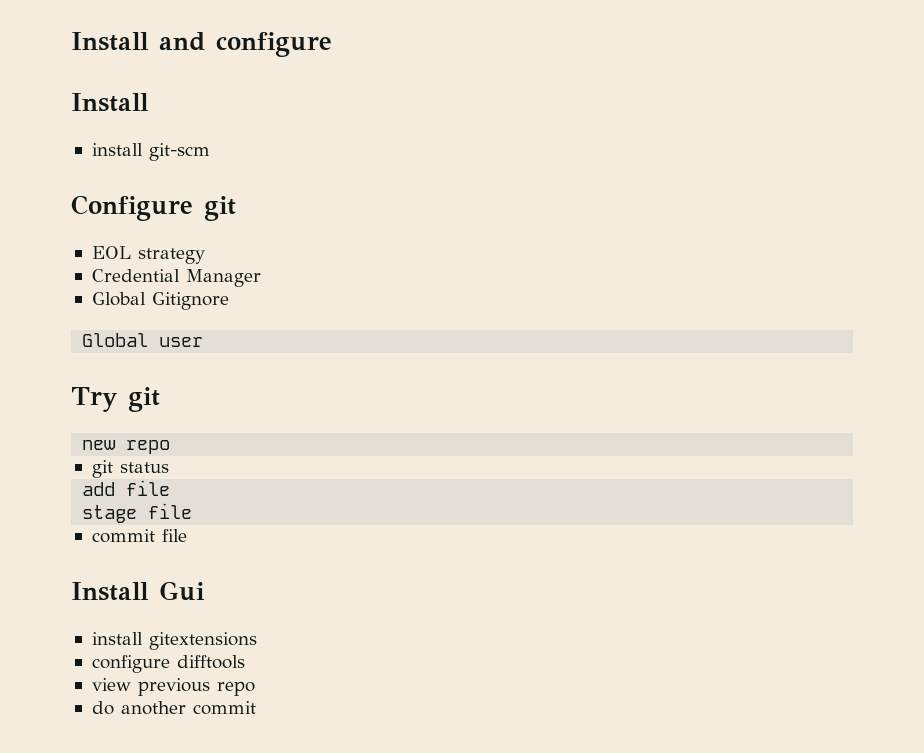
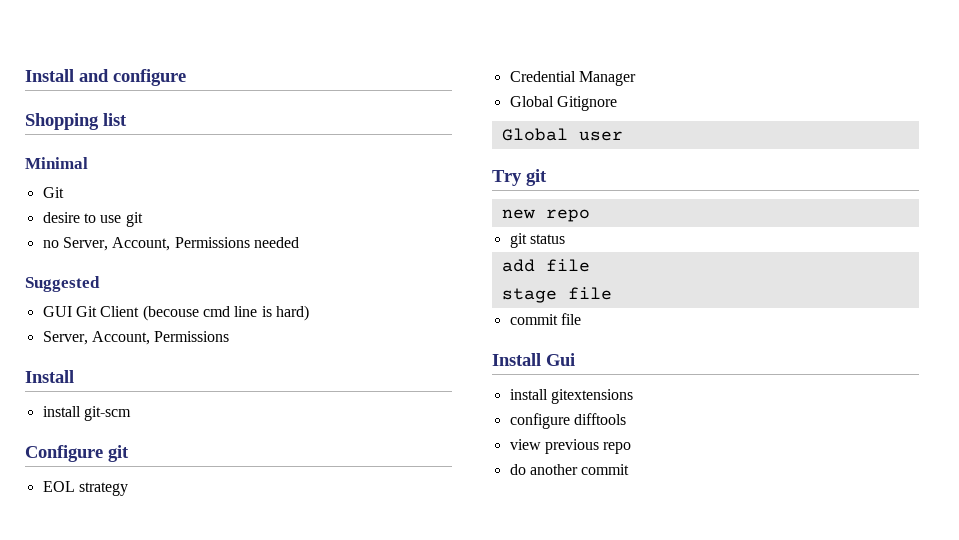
+ Shopping list
+ Minimal
+ Git
+ desire to use git
+ no Server, Account, Permissions needed
+ Suggested
+ GUI Git Client (becouse cmd line is hard)
+ Server, Account, Permissions

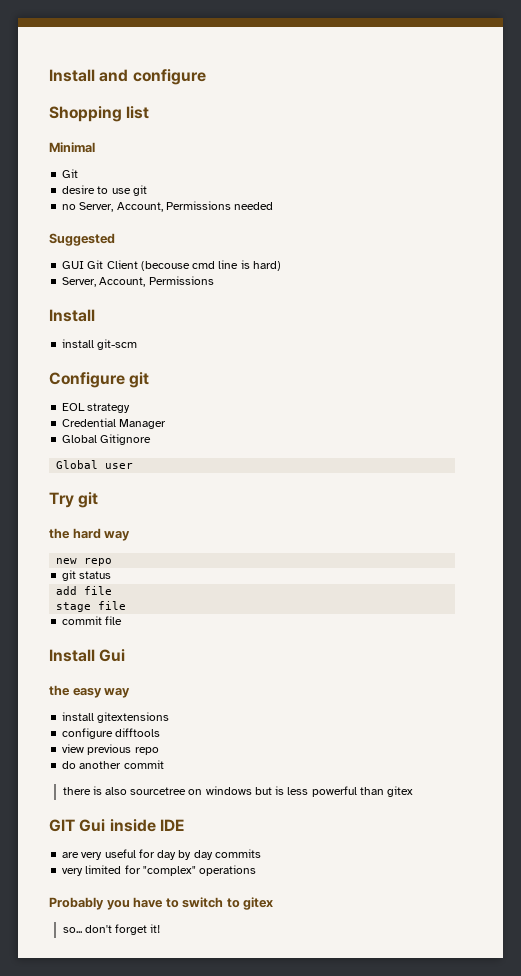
+ the hard way
+ the easy way
+ there is also sourcetree on windows but is less powerful than gitex
+ GIT Gui inside IDE
+ are very useful for day by day commits
+ very limited for "complex" operations
+ Probably you have to switch to gitex
+ so... don't forget it!

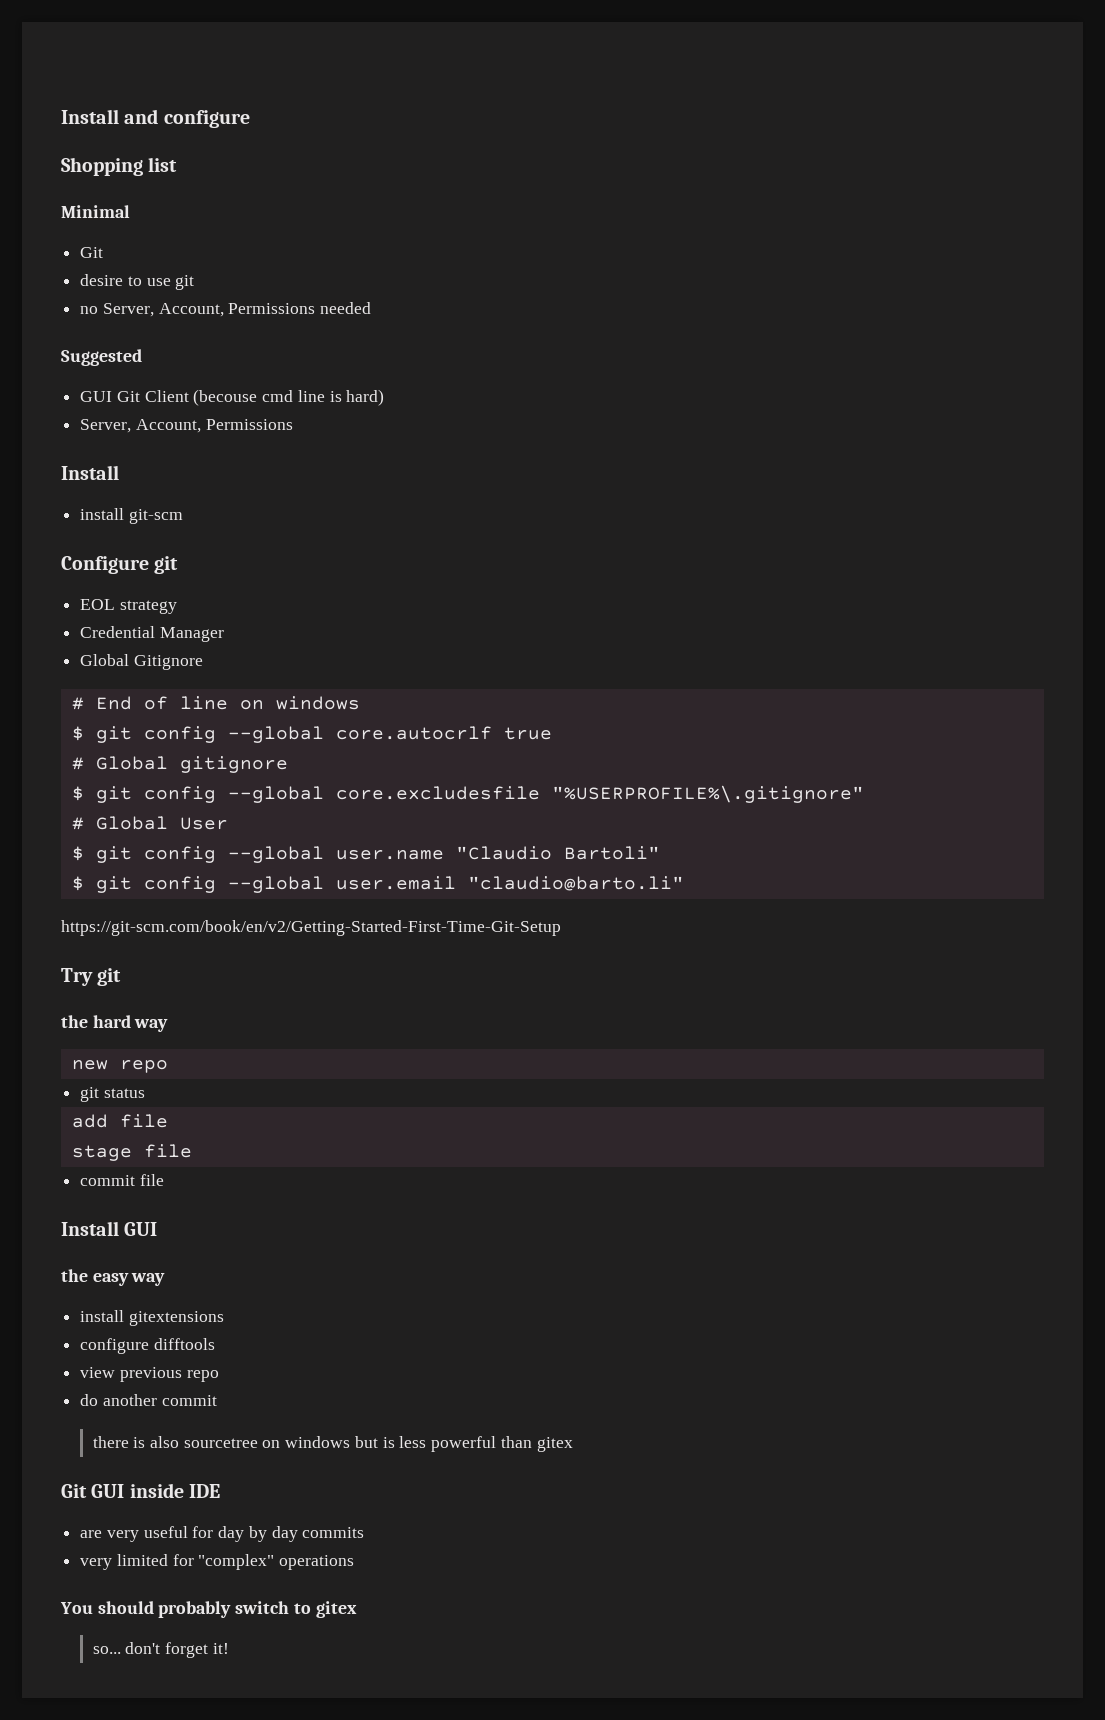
- Global user
+ # End of line on windows
+ $ git config --global core.autocrlf true
+ # Global gitignore
+ $ git config --global core.excludesfile "%USERPROFILE%\.gitignore"
+ # Global User
+ $ git config --global user.name "Claudio Bartoli"
+ $ git config --global user.email "claudio@barto.li"
+ https://git-scm.com/book/en/v2/Getting-Started-First-Time-Git-Setup
- Install Gui
+ Install GUI
- GIT Gui inside IDE
+ Git GUI inside IDE
- Probably you have to switch to gitex
+ You should probably switch to gitex

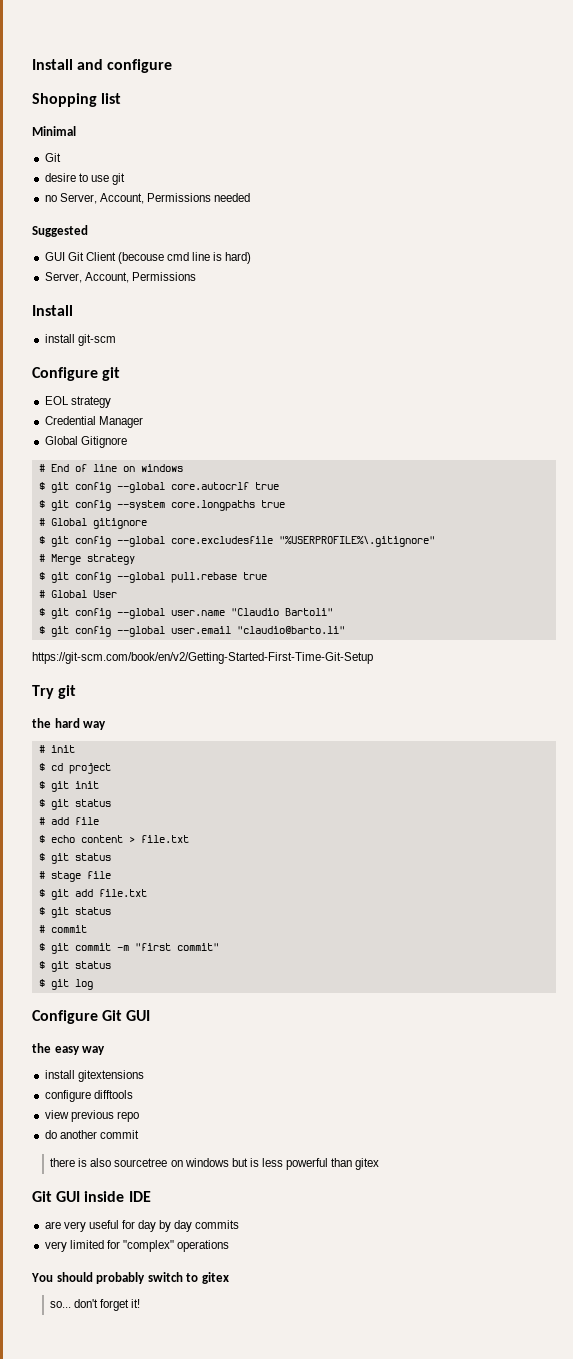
+ $ git config --system core.longpaths true
+ # Merge strategy
+ $ git config --global pull.rebase true
- new repo
- git status
- add file
+ # init
+ $ cd project
+ $ git init
+ $ git status
+ # add file
- stage file
- commit file
- Install GUI
+ $ echo content > file.txt
+ $ git status
+ # stage file
+ $ git add file.txt
+ $ git status
+ # commit
+ $ git commit -m "first commit"
+ $ git status
+ $ git log
+ Configure Git GUI

